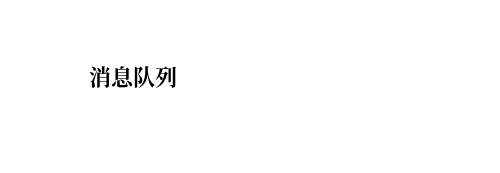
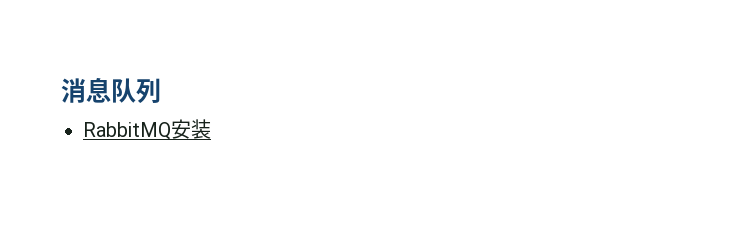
+ RabbitMQ安装

